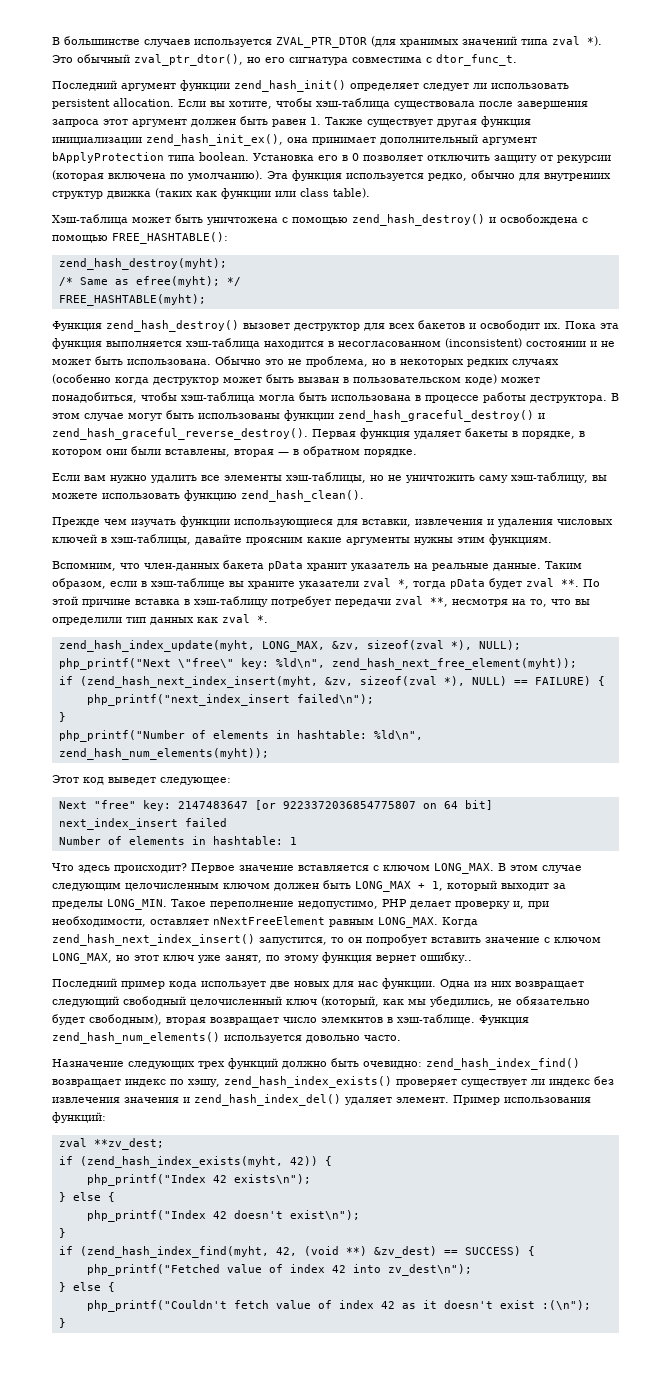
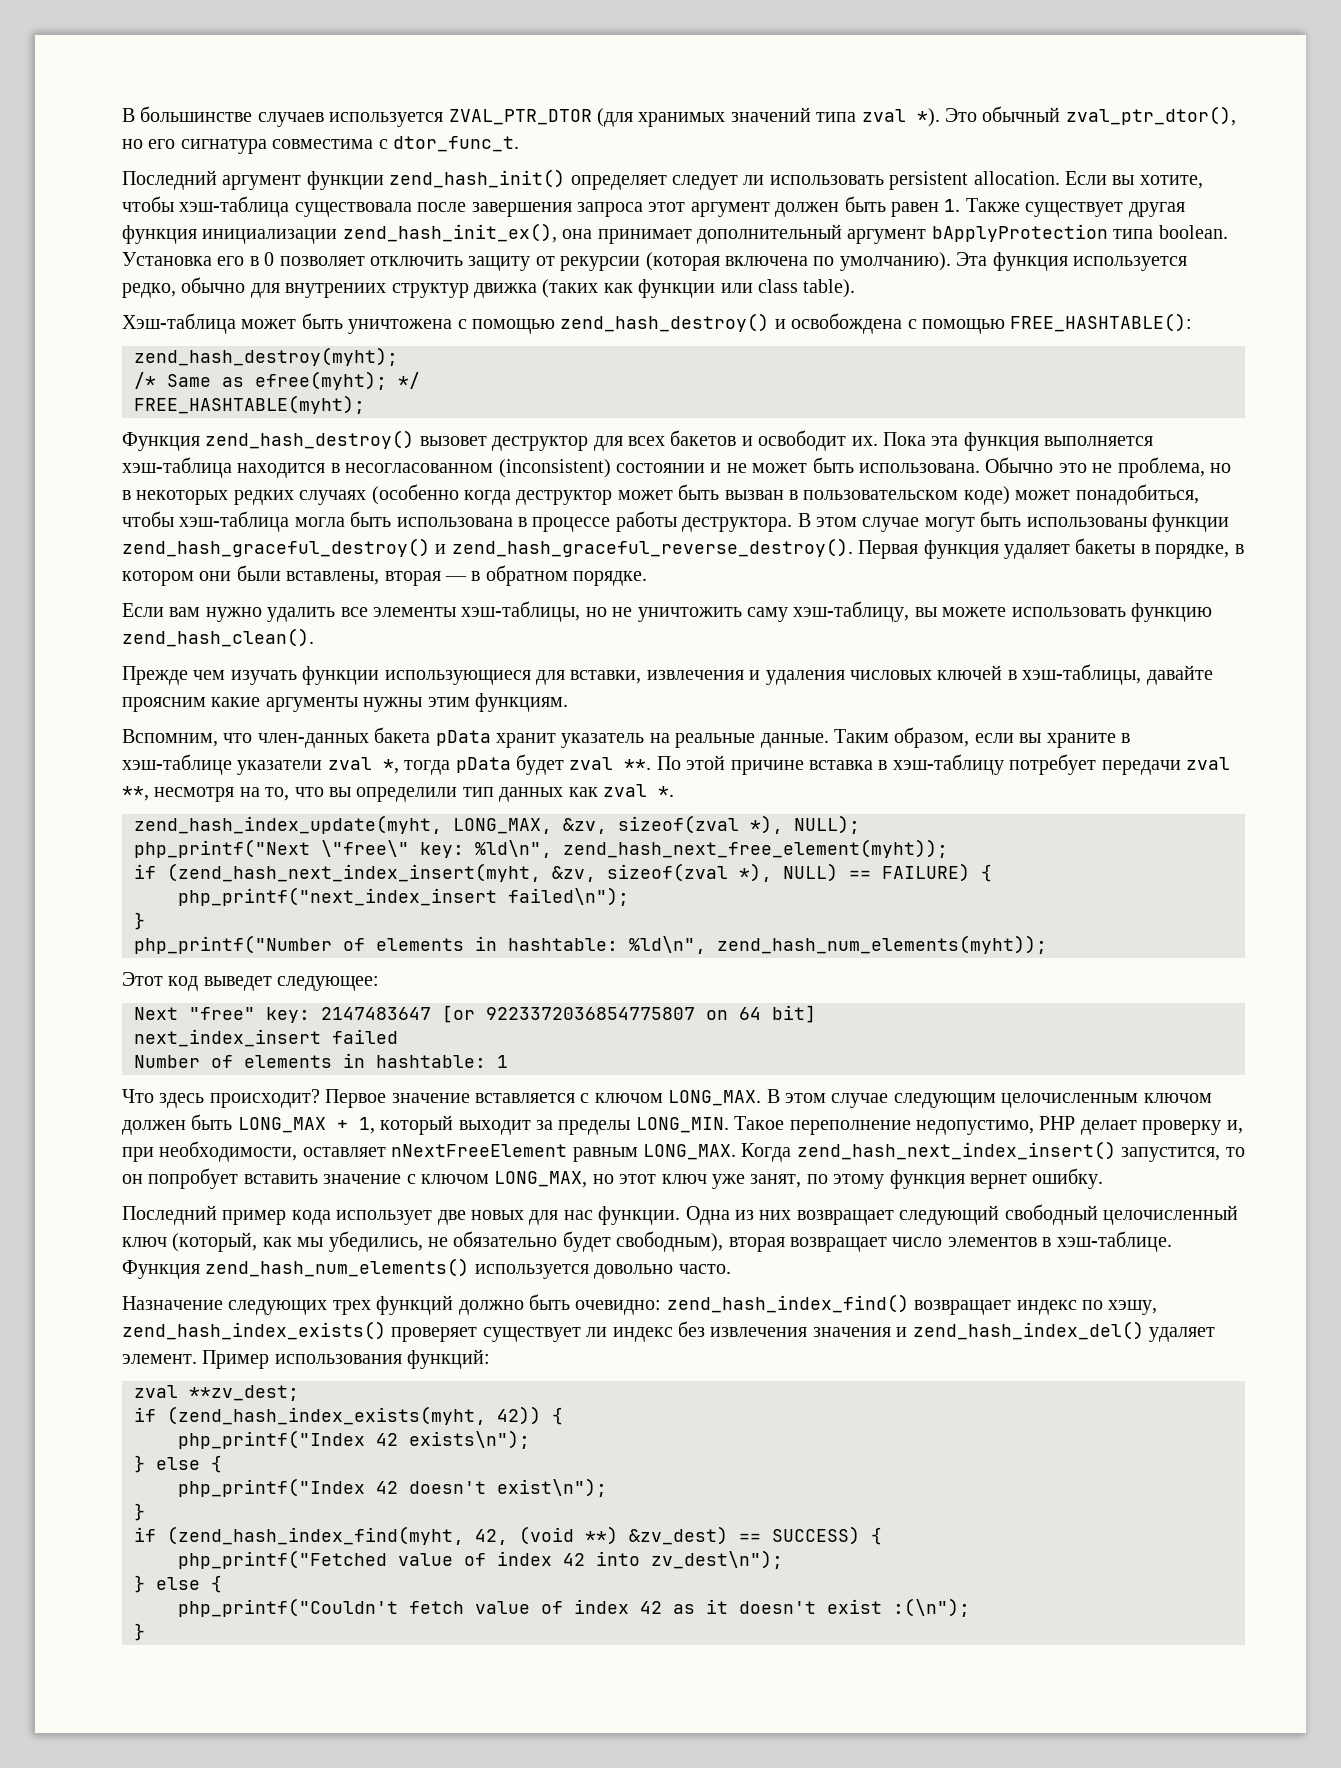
- Таким образом, если в хэш-таблице вы храните указатели zval *, тогда pData будет zval **.
+ Таким образом, если вы храните в хэш-таблице указатели zval *, тогда pData будет zval **.
- Когда zend_hash_next_index_insert() запустится, то он попробует вставить значение с ключом LONG_MAX, но этот ключ уже занят, по этому функция вернет ошибку..
+ Когда zend_hash_next_index_insert() запустится, то он попробует вставить значение с ключом LONG_MAX, но этот ключ уже занят, по этому функция вернет ошибку.
- Одна из них возвращает следующий свободный целочисленный ключ (который, как мы убедились, не обязательно будет свободным), вторая возвращает число элемкнтов в хэш-таблице.
+ Одна из них возвращает следующий свободный целочисленный ключ (который, как мы убедились, не обязательно будет свободным), вторая возвращает число элементов в хэш-таблице.

